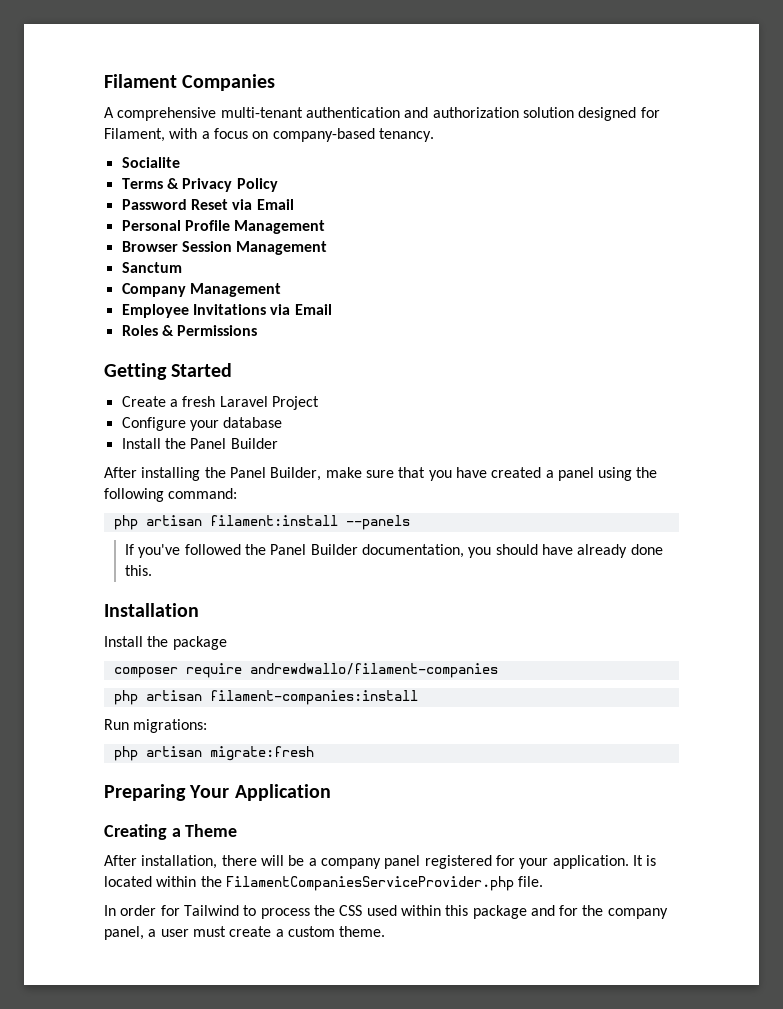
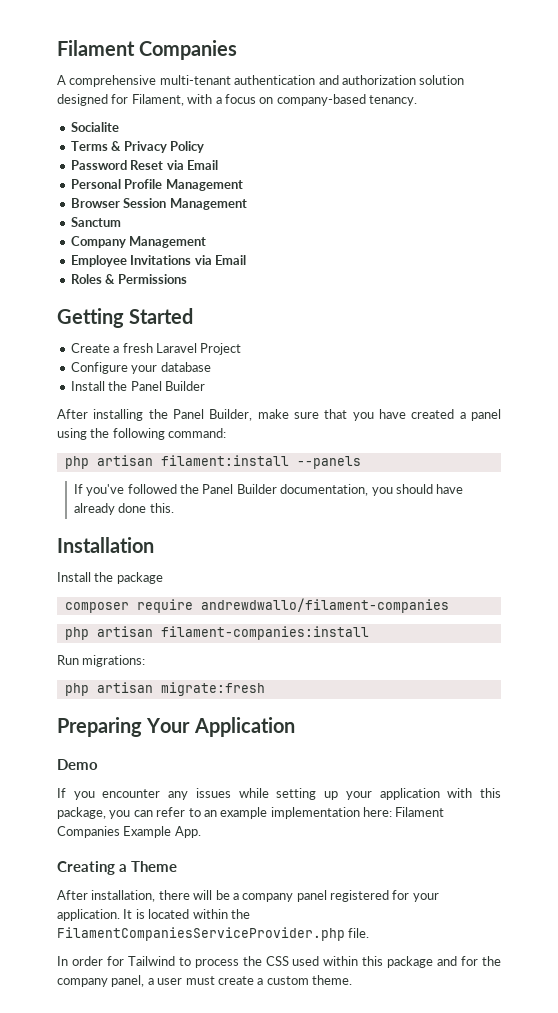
+ Demo
+ If you encounter any issues while setting up your application with this package, you can refer to an example implementation here: Filament Companies Example App.

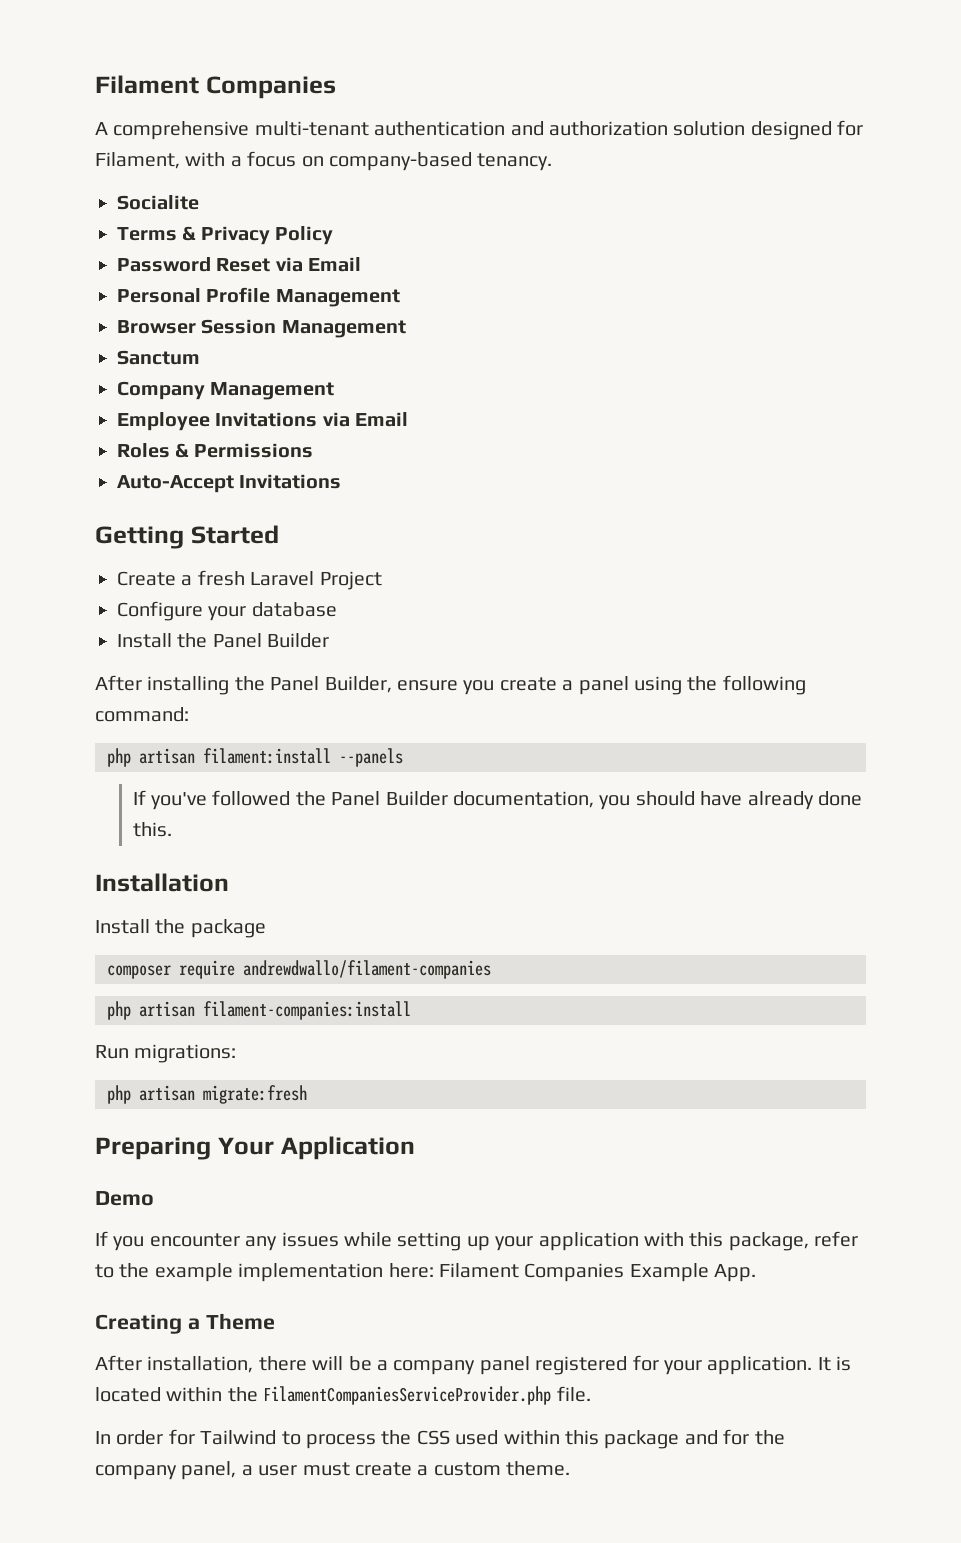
+ Auto-Accept Invitations
- After installing the Panel Builder, make sure that you have created a panel using the following command:
+ After installing the Panel Builder, ensure you create a panel using the following command:
- If you encounter any issues while setting up your application with this package, you can refer to an example implementation here: Filament Companies Example App.
+ If you encounter any issues while setting up your application with this package, refer to the example implementation here: Filament Companies Example App.

